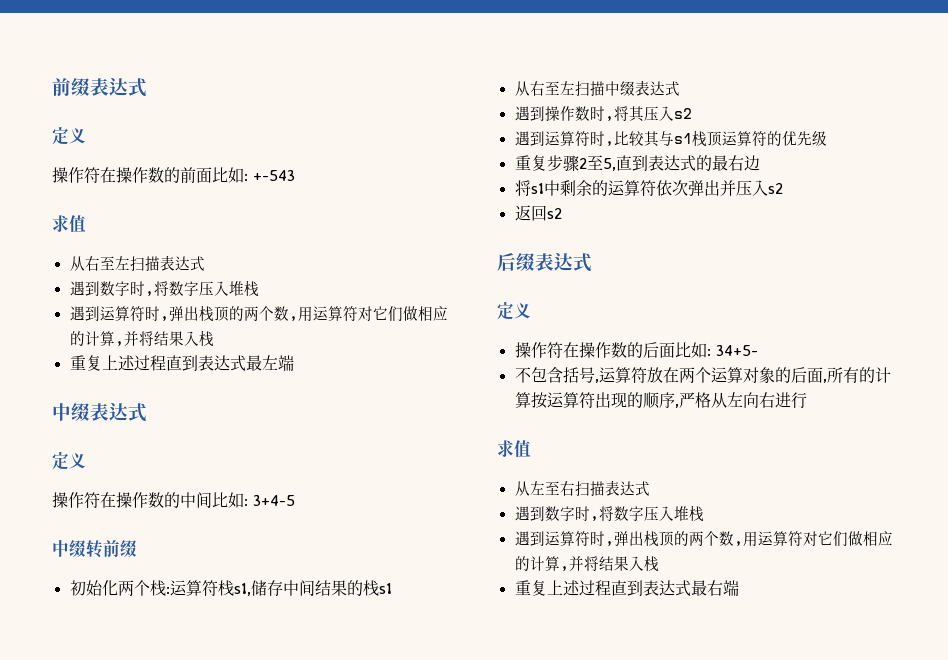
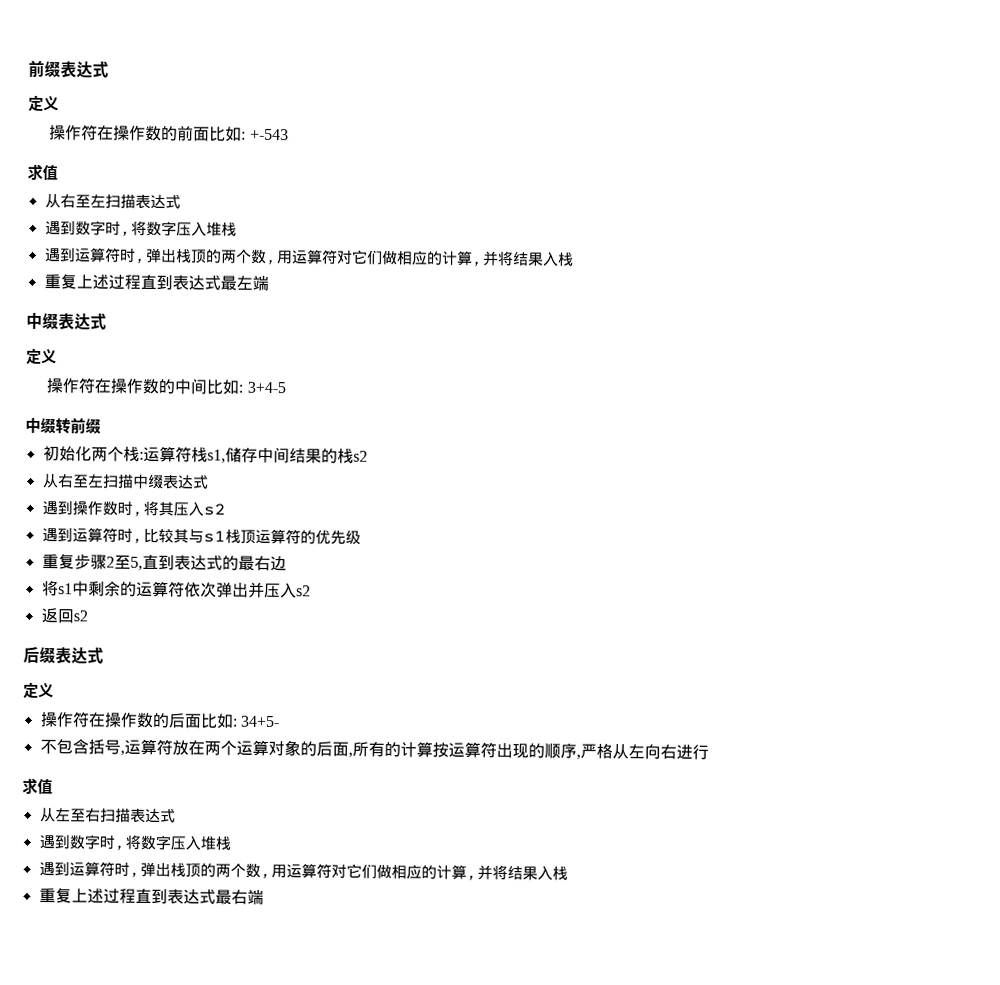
- 初始化两个栈:运算符栈s1,储存中间结果的栈s1
+ 初始化两个栈:运算符栈s1,储存中间结果的栈s2

